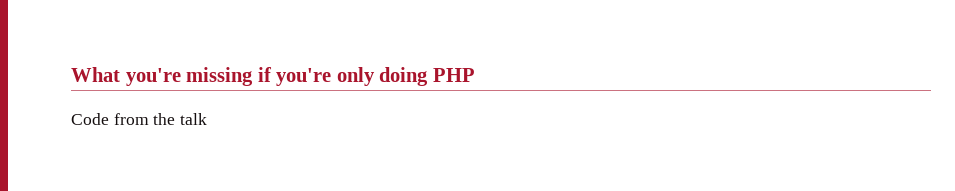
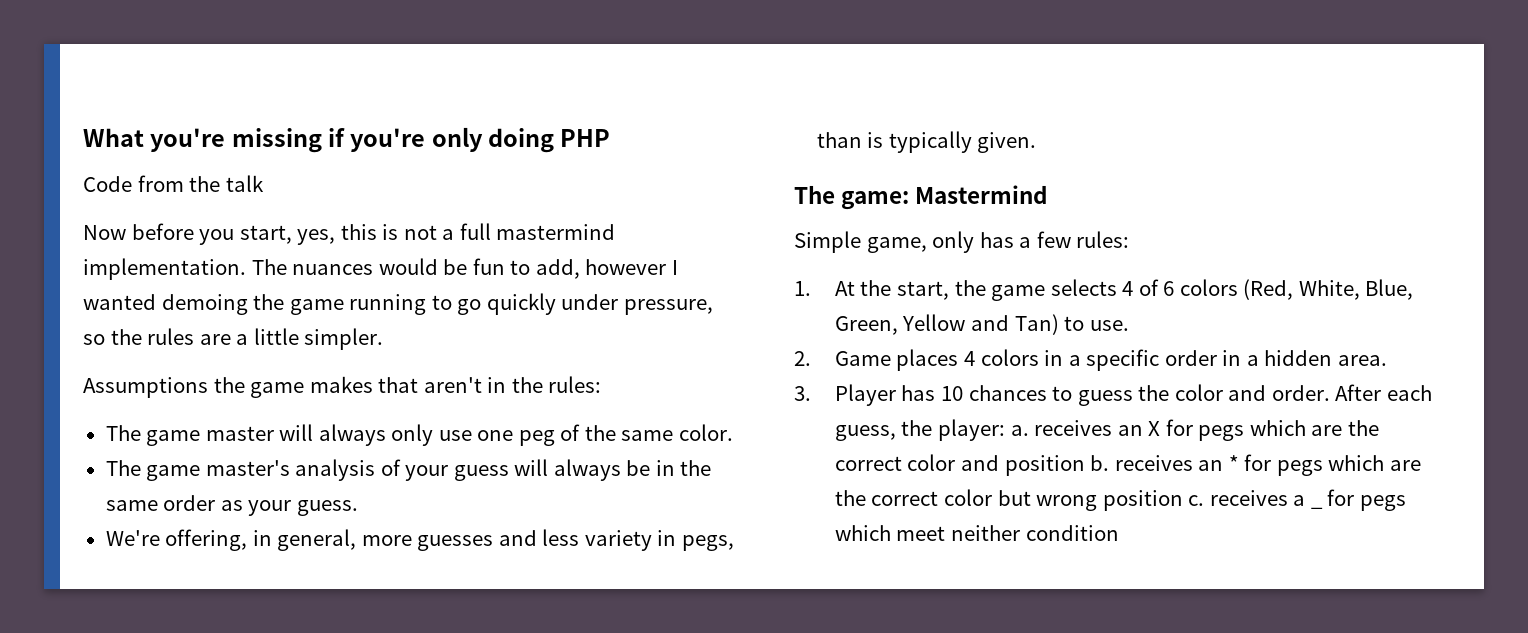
+ Now before you start, yes, this is not a full mastermind implementation. The nuances would be fun to add, however I wanted demoing the game running to go quickly under pressure, so the rules are a little simpler.
+ Assumptions the game makes that aren't in the rules:
+ The game master will always only use one peg of the same color.
+ The game master's analysis of your guess will always be in the same order as your guess.
+ We're offering, in general, more guesses and less variety in pegs, than is typically given.
+ The game: Mastermind
+ Simple game, only has a few rules:
+ 1. At the start, the game selects 4 of 6 colors (Red, White, Blue, Green, Yellow and Tan) to use.
+ 2. Game places 4 colors in a specific order in a hidden area.
+ 3. Player has 10 chances to guess the color and order. After each guess, the player: a. receives an X for pegs which are the correct color and position b. receives an * for pegs which are the correct color but wrong position c. receives a _ for pegs which meet neither condition

